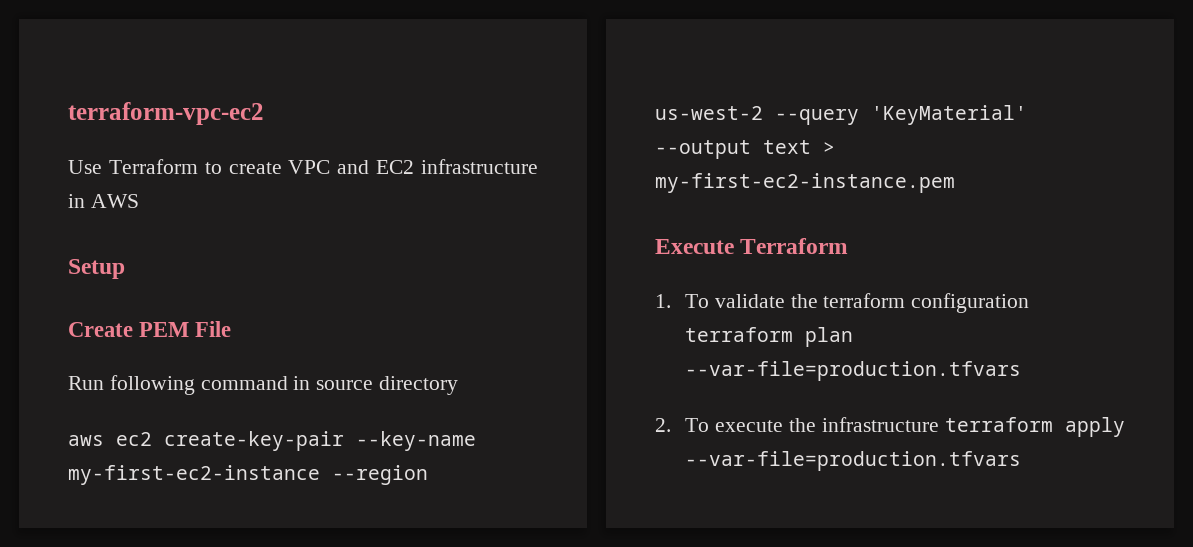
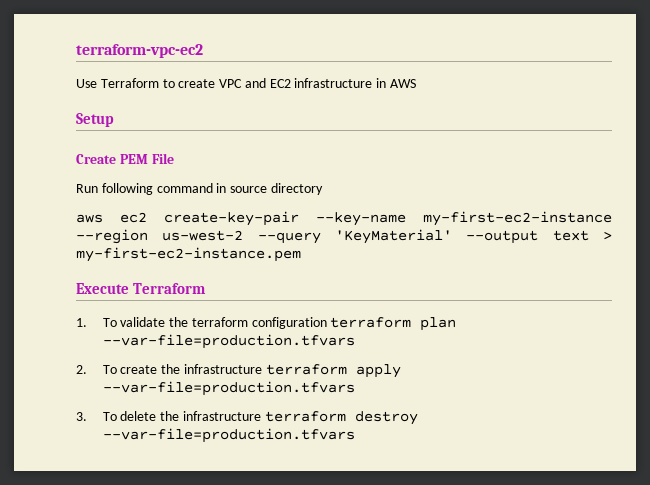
- 2. To execute the infrastructure terraform apply --var-file=production.tfvars
+ 2. To create the infrastructure terraform apply --var-file=production.tfvars
+ 3. To delete the infrastructure terraform destroy --var-file=production.tfvars

